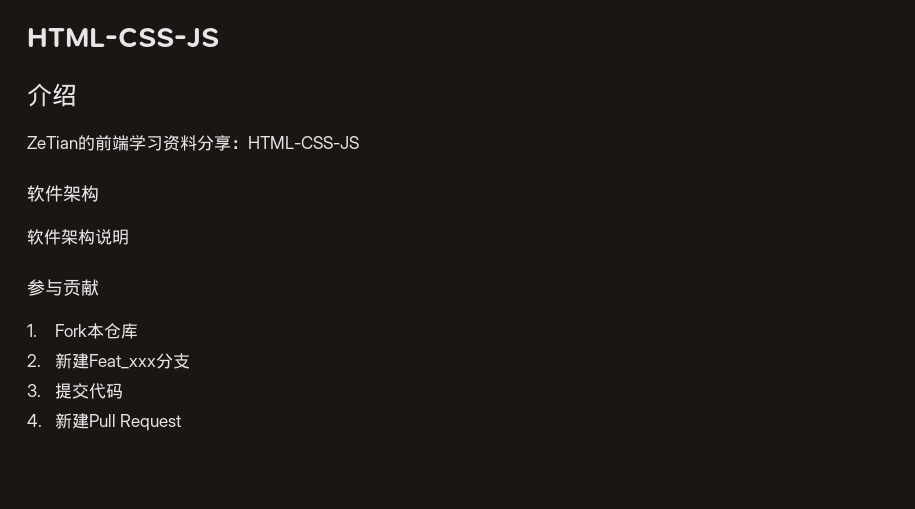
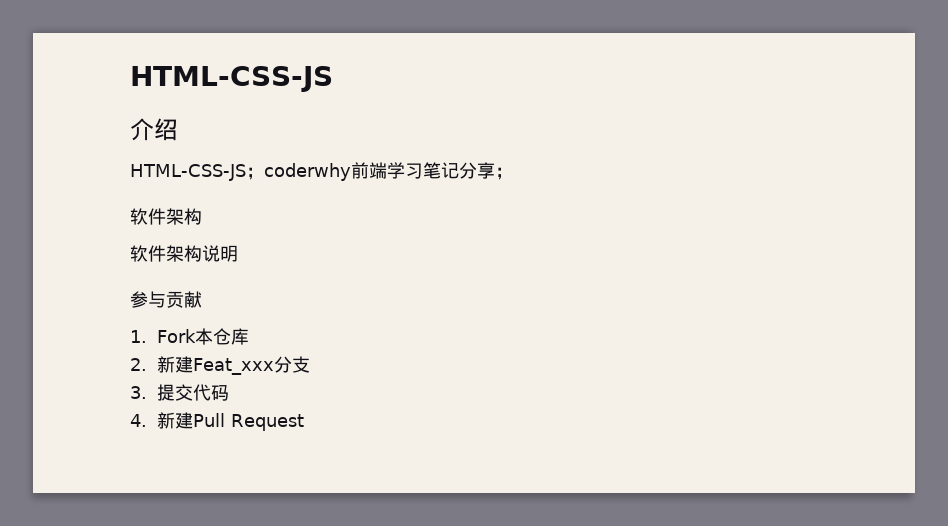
- ZeTian的前端学习资料分享：HTML-CSS-JS
+ HTML-CSS-JS；coderwhy前端学习笔记分享；

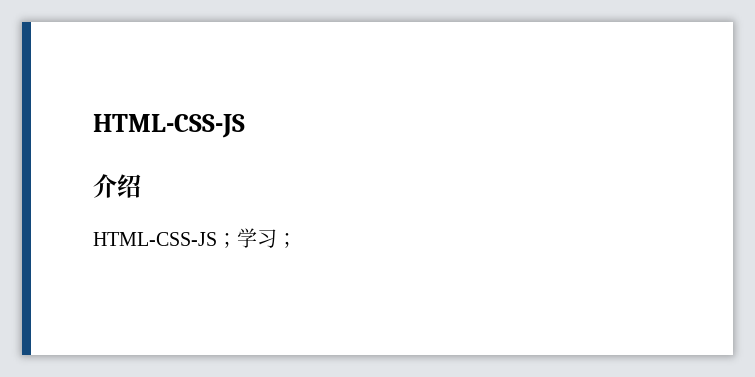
- HTML-CSS-JS；coderwhy前端学习笔记分享；
- 软件架构
- 软件架构说明
- 参与贡献
- 1. Fork本仓库
- 2.新建Feat_xxx分支
- 3.提交代码
- 4.新建Pull Request
+ HTML-CSS-JS；学习；

